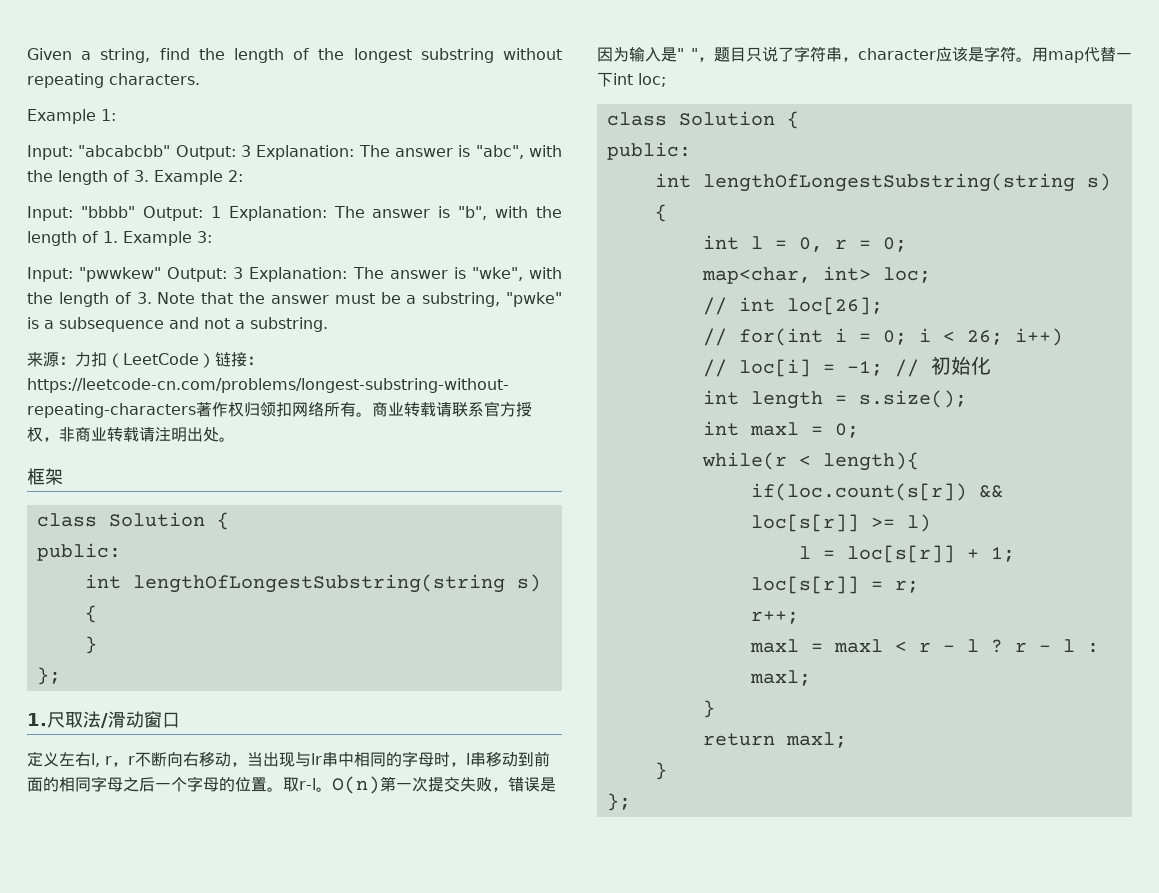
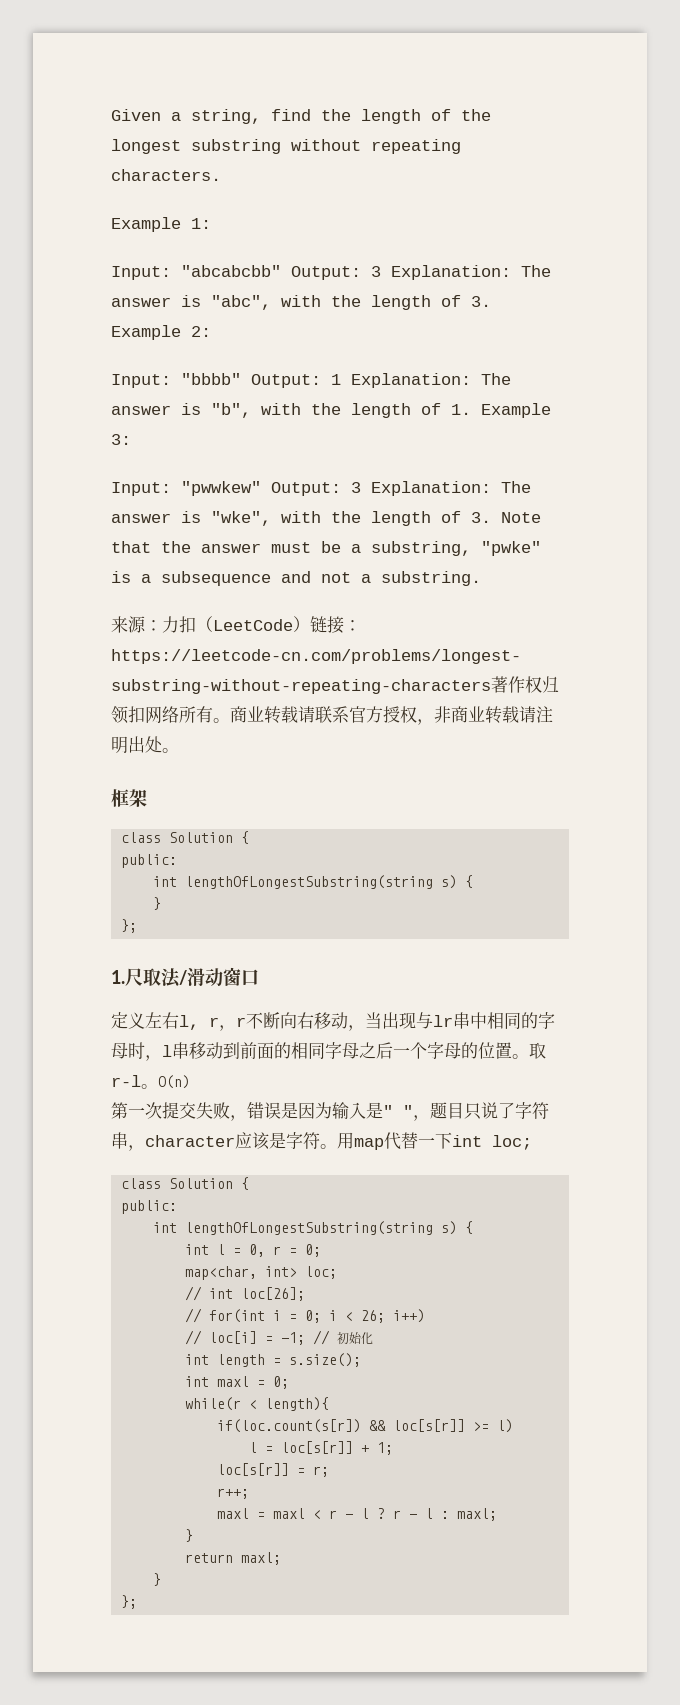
- O(n)第一次提交失败，错误是因为输入是" "，题目只说了字符串，character应该是字符。
+ O(n)
+ 第一次提交失败，错误是因为输入是" "，题目只说了字符串，character应该是字符。

